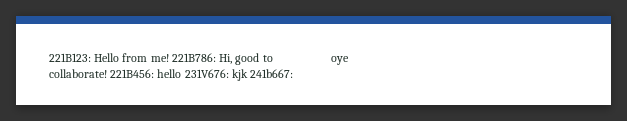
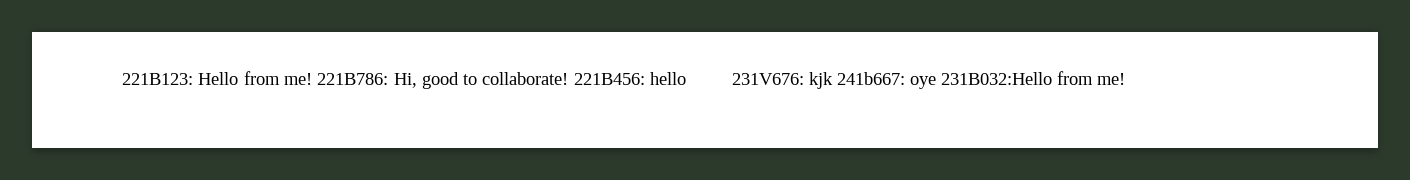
- 221B456: hello 231V676: kjk 241b667: oye
+ 221B456: hello 231V676: kjk 241b667: oye 231B032:Hello from me!

